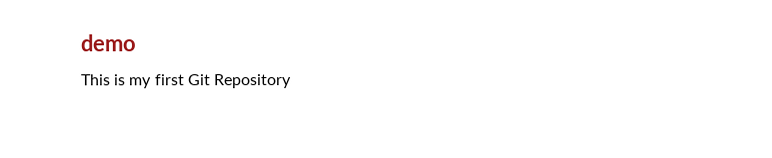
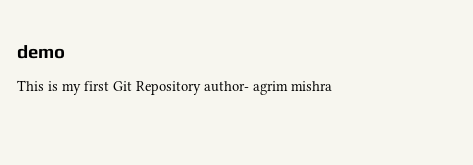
- This is my first Git Repository
+ This is my first Git Repository author- agrim mishra

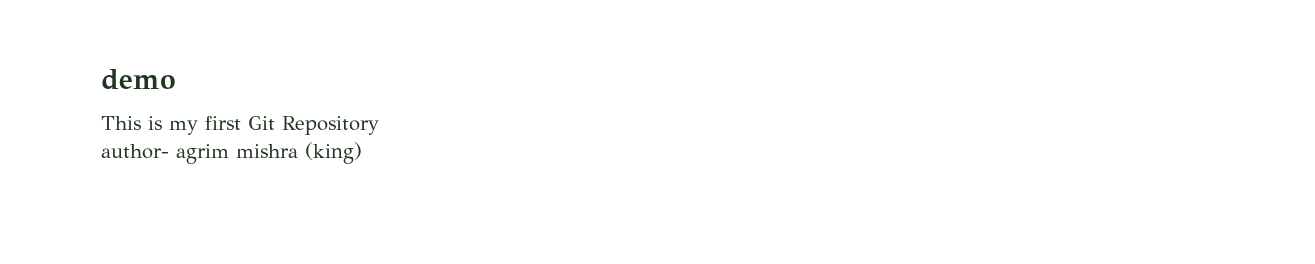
- This is my first Git Repository author- agrim mishra
+ This is my first Git Repository
+ author- agrim mishra (king)

